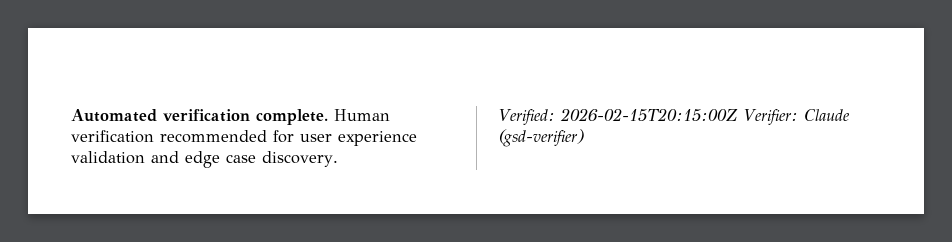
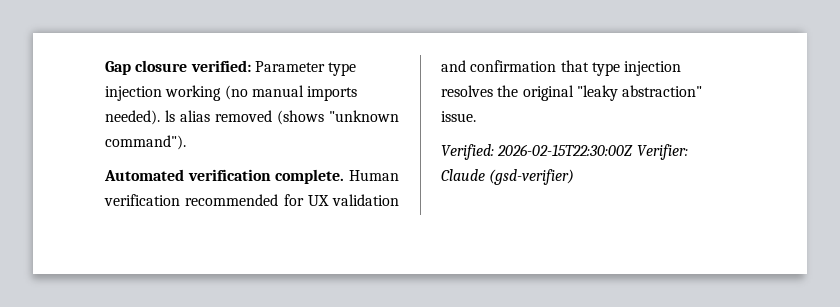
+ Gap closure verified: Parameter type injection working (no manual imports needed). ls alias removed (shows "unknown command").
- Human verification recommended for user experience validation and edge case discovery.
+ Human verification recommended for UX validation and confirmation that type injection resolves the original "leaky abstraction" issue.
- Verified: 2026-02-15T20:15:00Z Verifier: Claude (gsd-verifier)
+ Verified: 2026-02-15T22:30:00Z Verifier: Claude (gsd-verifier)

